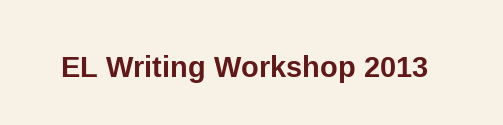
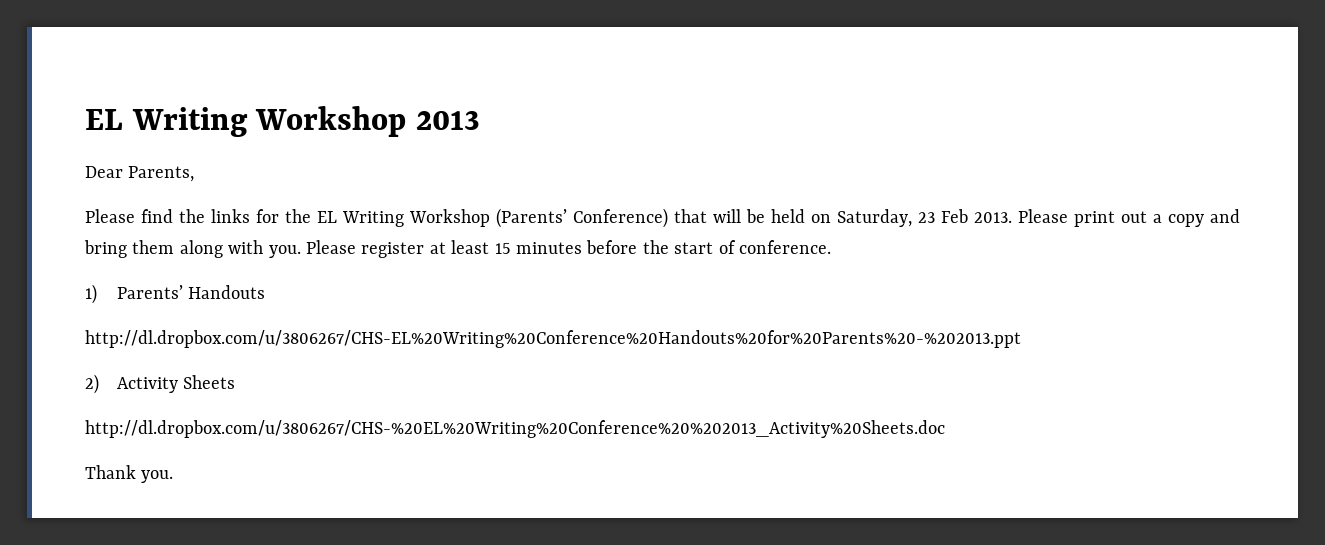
+ Dear Parents,
+ Please find the links for the EL Writing Workshop (Parents’ Conference) that will be held on Saturday, 23 Feb 2013. Please print out a copy and bring them along with you. Please register at least 15 minutes before the start of conference.
+ 1) Parents’ Handouts
+ http://dl.dropbox.com/u/3806267/CHS-EL%20Writing%20Conference%20Handouts%20for%20Parents%20-%202013.ppt
+ 2) Activity Sheets
+ http://dl.dropbox.com/u/3806267/CHS-%20EL%20Writing%20Conference%20%202013_Activity%20Sheets.doc
+ Thank you.

